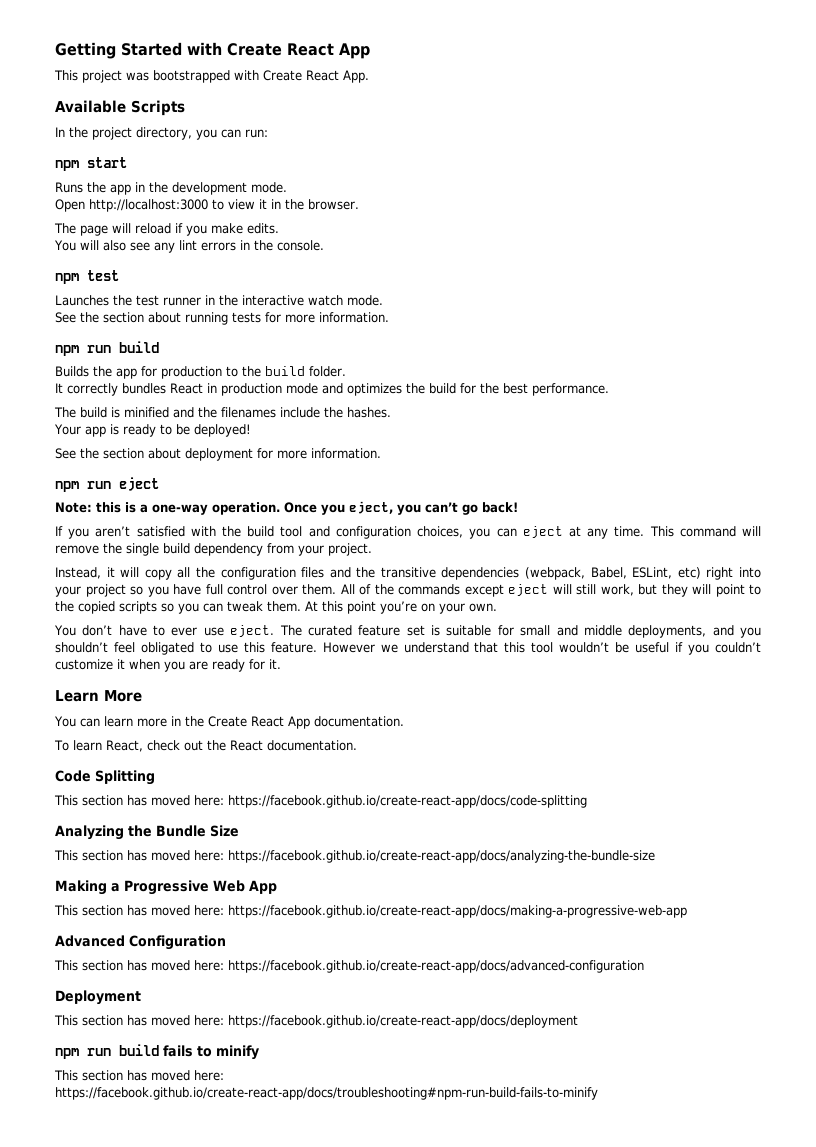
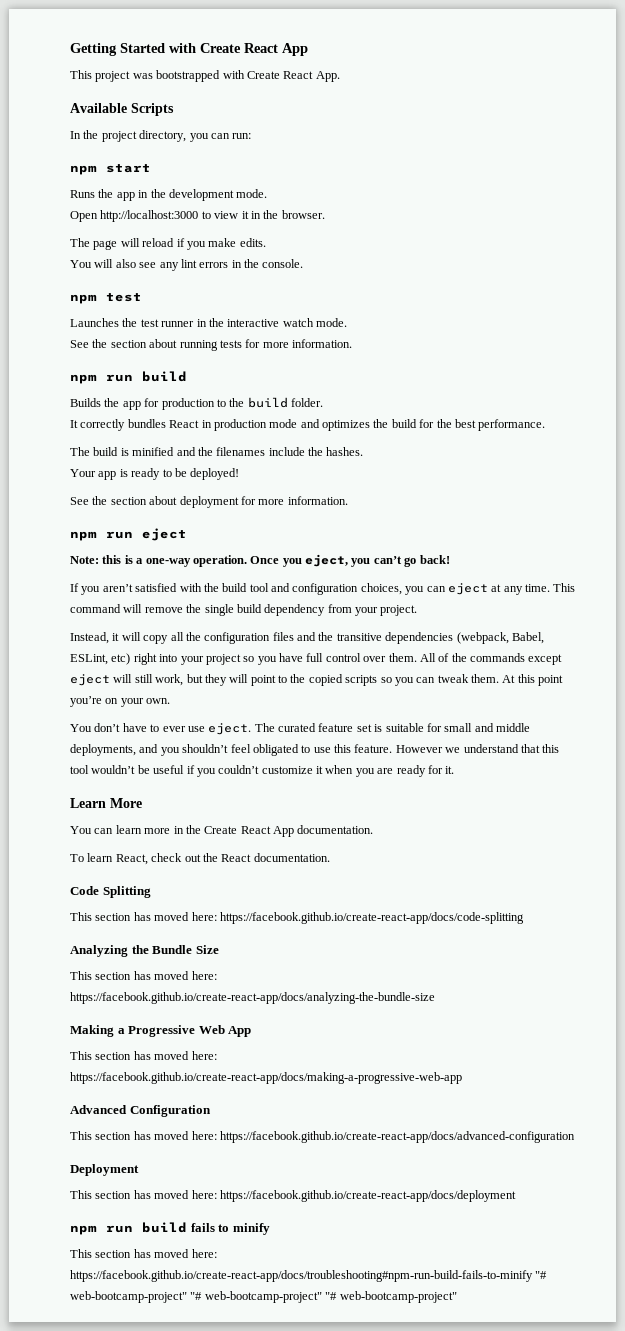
- This section has moved here: https://facebook.github.io/create-react-app/docs/troubleshooting#npm-run-build-fails-to-minify
+ This section has moved here: https://facebook.github.io/create-react-app/docs/troubleshooting#npm-run-build-fails-to-minify "# web-bootcamp-project" "# web-bootcamp-project" "# web-bootcamp-project"

